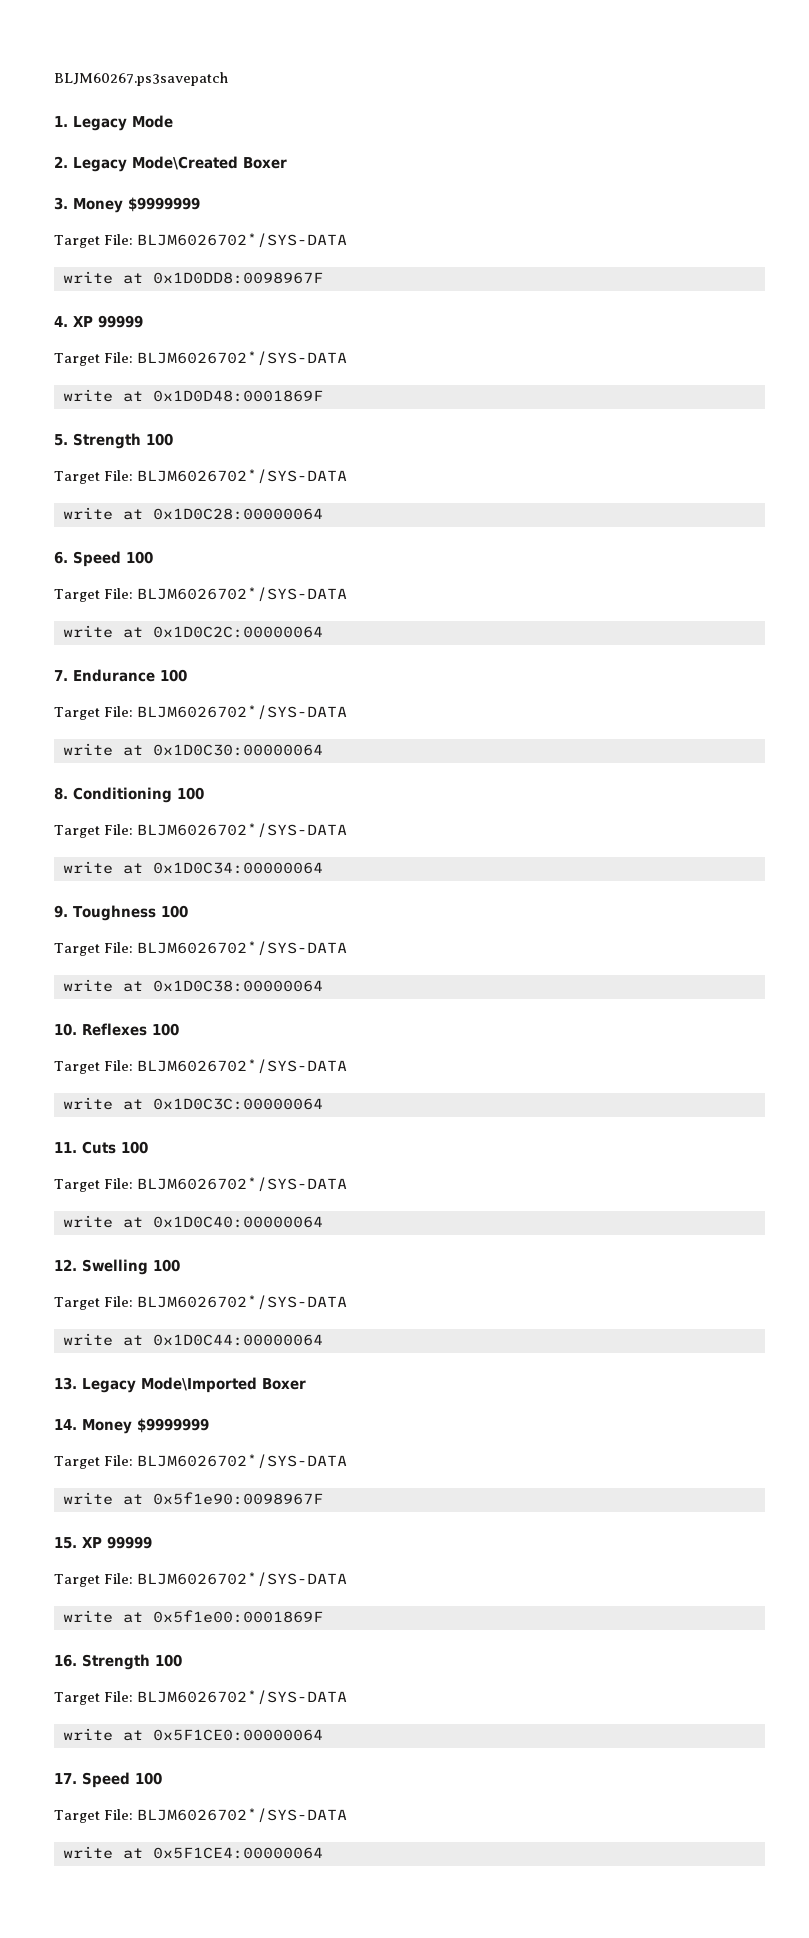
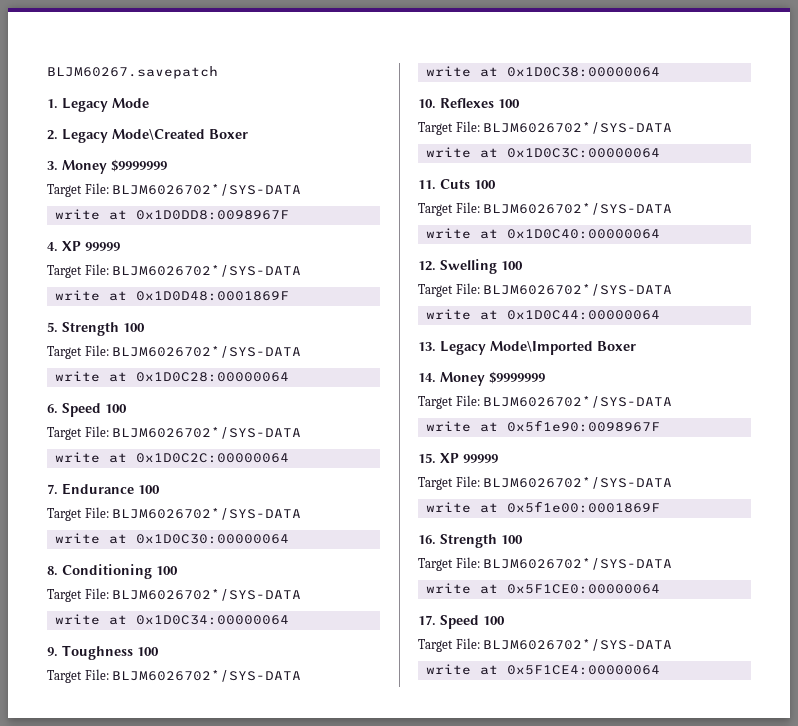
- BLJM60267.ps3savepatch
+ BLJM60267.savepatch

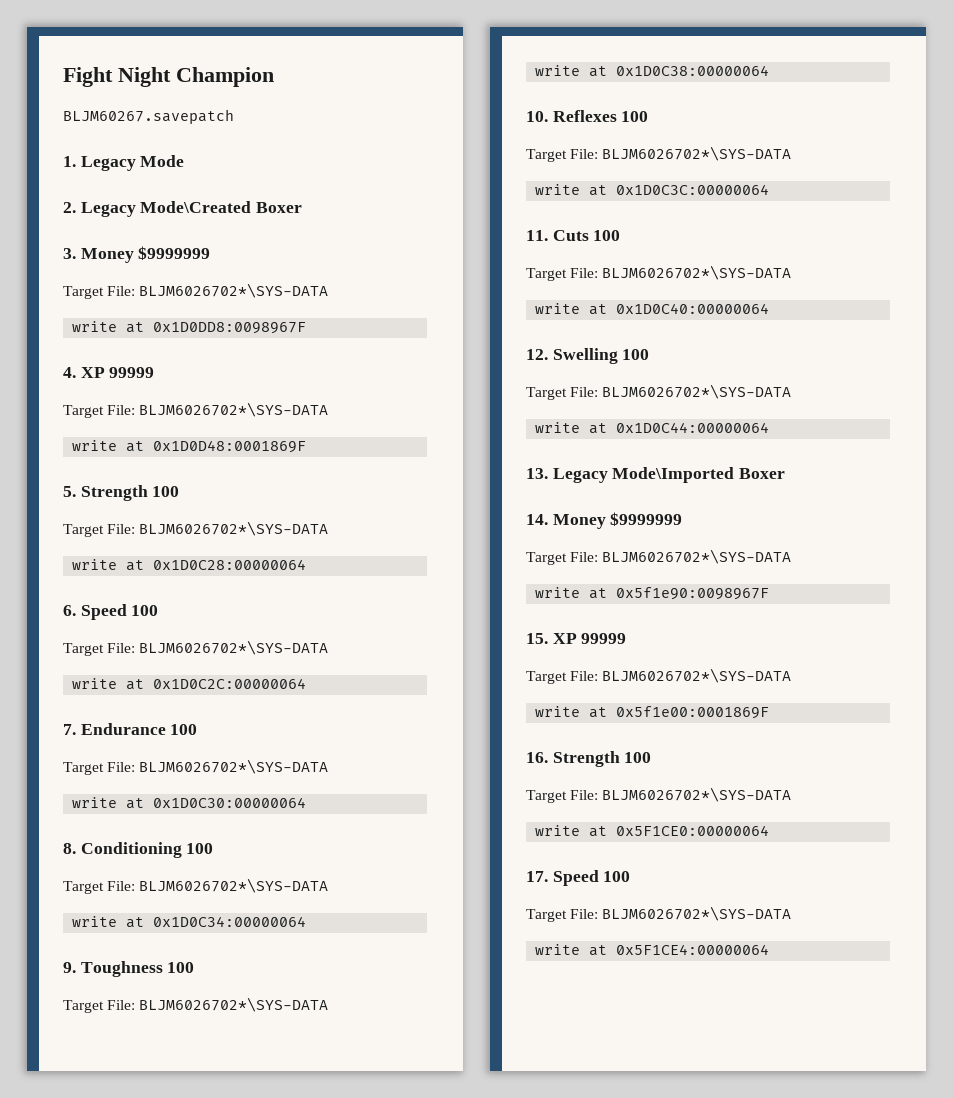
+ Fight Night Champion
  3. Money $9999999
- Target File: BLJM6026702*/SYS-DATA
+ Target File: BLJM6026702*\SYS-DATA
  4. XP 99999
- Target File: BLJM6026702*/SYS-DATA
+ Target File: BLJM6026702*\SYS-DATA
  5. Strength 100
- Target File: BLJM6026702*/SYS-DATA
+ Target File: BLJM6026702*\SYS-DATA
  6. Speed 100
- Target File: BLJM6026702*/SYS-DATA
+ Target File: BLJM6026702*\SYS-DATA
  7. Endurance 100
- Target File: BLJM6026702*/SYS-DATA
+ Target File: BLJM6026702*\SYS-DATA
  8. Conditioning 100
- Target File: BLJM6026702*/SYS-DATA
+ Target File: BLJM6026702*\SYS-DATA
  9. Toughness 100
- Target File: BLJM6026702*/SYS-DATA
+ Target File: BLJM6026702*\SYS-DATA
  10. Reflexes 100
- Target File: BLJM6026702*/SYS-DATA
+ Target File: BLJM6026702*\SYS-DATA
  11. Cuts 100
- Target File: BLJM6026702*/SYS-DATA
+ Target File: BLJM6026702*\SYS-DATA
  12. Swelling 100
- Target File: BLJM6026702*/SYS-DATA
+ Target File: BLJM6026702*\SYS-DATA
  14. Money $9999999
- Target File: BLJM6026702*/SYS-DATA
+ Target File: BLJM6026702*\SYS-DATA
  15. XP 99999
- Target File: BLJM6026702*/SYS-DATA
+ Target File: BLJM6026702*\SYS-DATA
  16. Strength 100
- Target File: BLJM6026702*/SYS-DATA
+ Target File: BLJM6026702*\SYS-DATA
  17. Speed 100
- Target File: BLJM6026702*/SYS-DATA
+ Target File: BLJM6026702*\SYS-DATA

